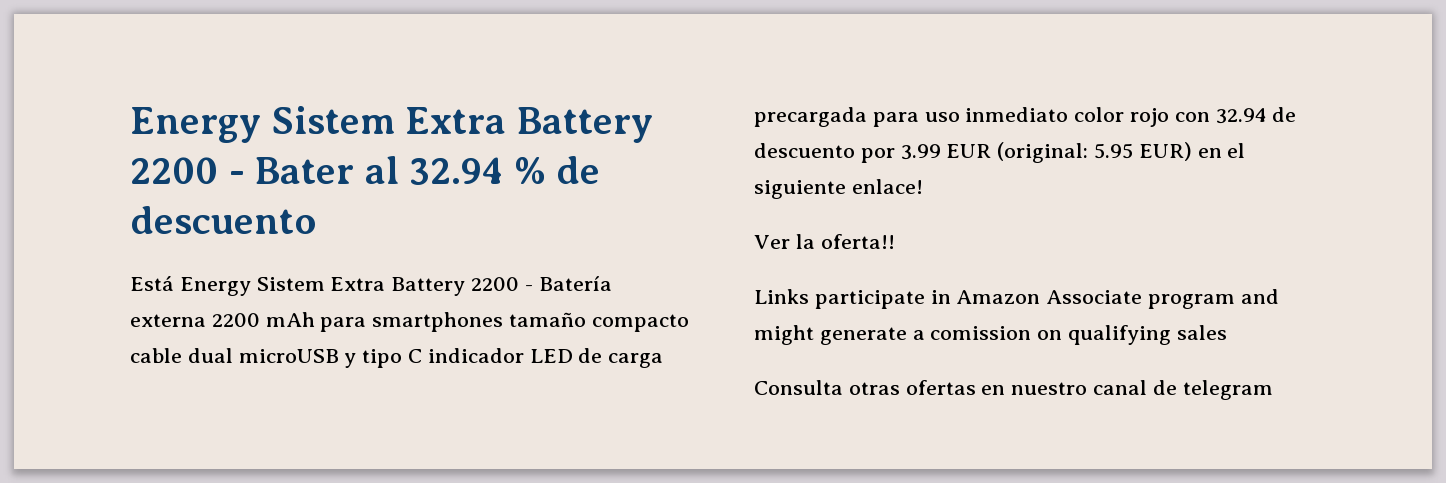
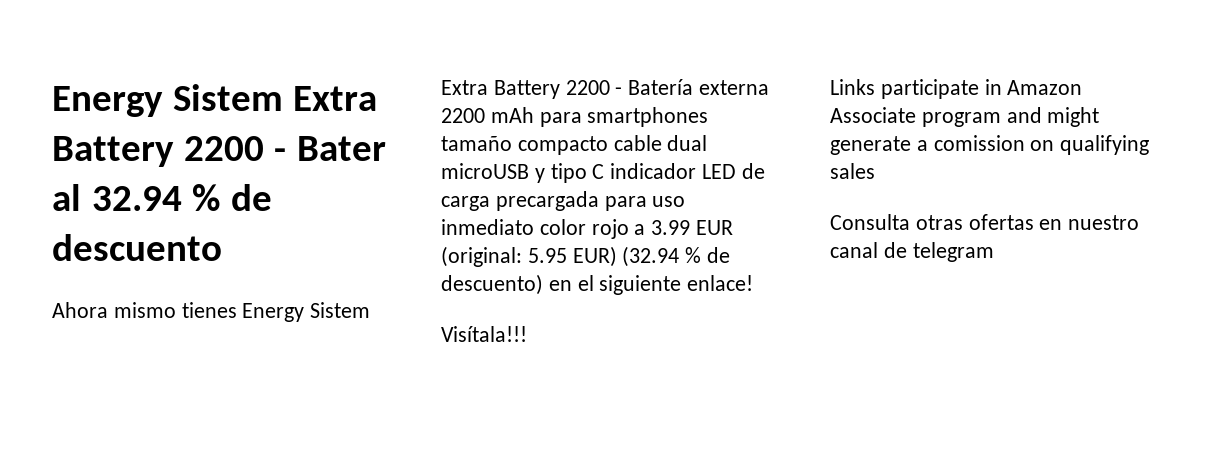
- Está Energy Sistem Extra Battery 2200 - Batería externa 2200 mAh para smartphones tamaño compacto cable dual microUSB y tipo C indicador LED de carga precargada para uso inmediato color rojo con 32.94 de descuento por 3.99 EUR (original: 5.95 EUR) en el siguiente enlace!
+ Ahora mismo tienes Energy Sistem Extra Battery 2200 - Batería externa 2200 mAh para smartphones tamaño compacto cable dual microUSB y tipo C indicador LED de carga precargada para uso inmediato color rojo a 3.99 EUR (original: 5.95 EUR) (32.94 % de descuento) en el siguiente enlace!
- Ver la oferta!!
+ Visítala!!!

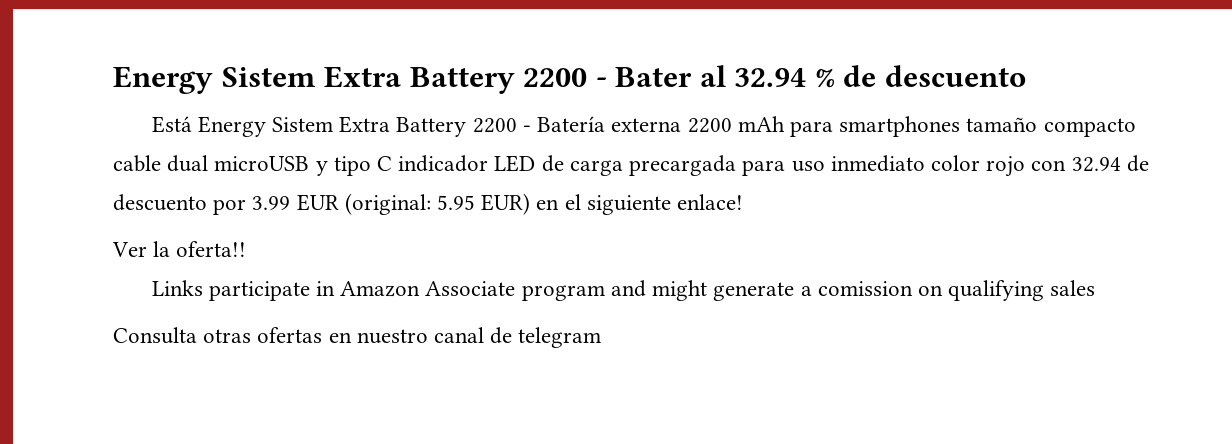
- Ahora mismo tienes Energy Sistem Extra Battery 2200 - Batería externa 2200 mAh para smartphones tamaño compacto cable dual microUSB y tipo C indicador LED de carga precargada para uso inmediato color rojo a 3.99 EUR (original: 5.95 EUR) (32.94 % de descuento) en el siguiente enlace!
+ Está Energy Sistem Extra Battery 2200 - Batería externa 2200 mAh para smartphones tamaño compacto cable dual microUSB y tipo C indicador LED de carga precargada para uso inmediato color rojo con 32.94 de descuento por 3.99 EUR (original: 5.95 EUR) en el siguiente enlace!
- Visítala!!!
+ Ver la oferta!!

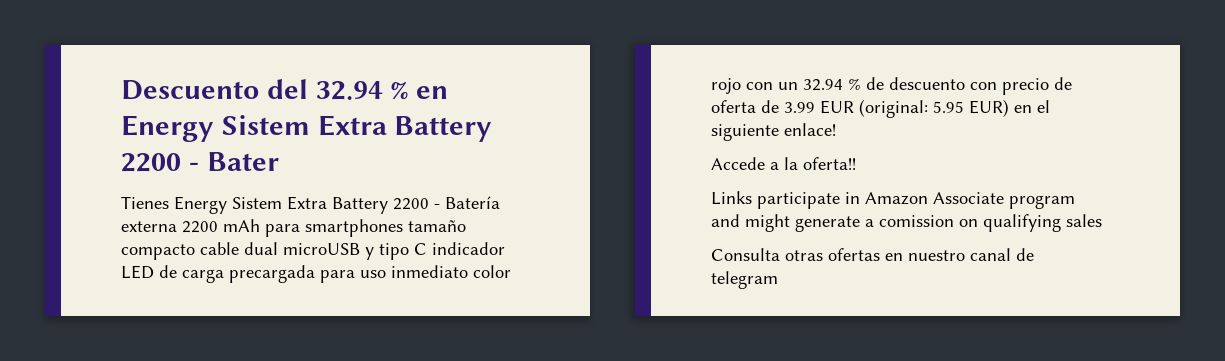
- Energy Sistem Extra Battery 2200 - Bater al 32.94 % de descuento
- Está Energy Sistem Extra Battery 2200 - Batería externa 2200 mAh para smartphones tamaño compacto cable dual microUSB y tipo C indicador LED de carga precargada para uso inmediato color rojo con 32.94 de descuento por 3.99 EUR (original: 5.95 EUR) en el siguiente enlace!
+ Descuento del 32.94 % en Energy Sistem Extra Battery 2200 - Bater
+ Tienes Energy Sistem Extra Battery 2200 - Batería externa 2200 mAh para smartphones tamaño compacto cable dual microUSB y tipo C indicador LED de carga precargada para uso inmediato color rojo con un 32.94 % de descuento con precio de oferta de 3.99 EUR (original: 5.95 EUR) en el siguiente enlace!
- Ver la oferta!!
+ Accede a la oferta!!

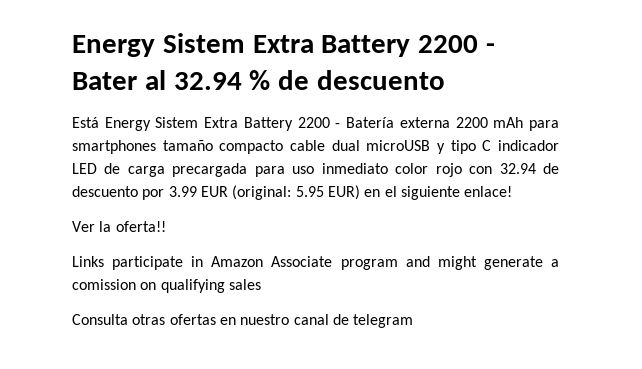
- Descuento del 32.94 % en Energy Sistem Extra Battery 2200 - Bater
- Tienes Energy Sistem Extra Battery 2200 - Batería externa 2200 mAh para smartphones tamaño compacto cable dual microUSB y tipo C indicador LED de carga precargada para uso inmediato color rojo con un 32.94 % de descuento con precio de oferta de 3.99 EUR (original: 5.95 EUR) en el siguiente enlace!
+ Energy Sistem Extra Battery 2200 - Bater al 32.94 % de descuento
+ Está Energy Sistem Extra Battery 2200 - Batería externa 2200 mAh para smartphones tamaño compacto cable dual microUSB y tipo C indicador LED de carga precargada para uso inmediato color rojo con 32.94 de descuento por 3.99 EUR (original: 5.95 EUR) en el siguiente enlace!
- Accede a la oferta!!
+ Ver la oferta!!

